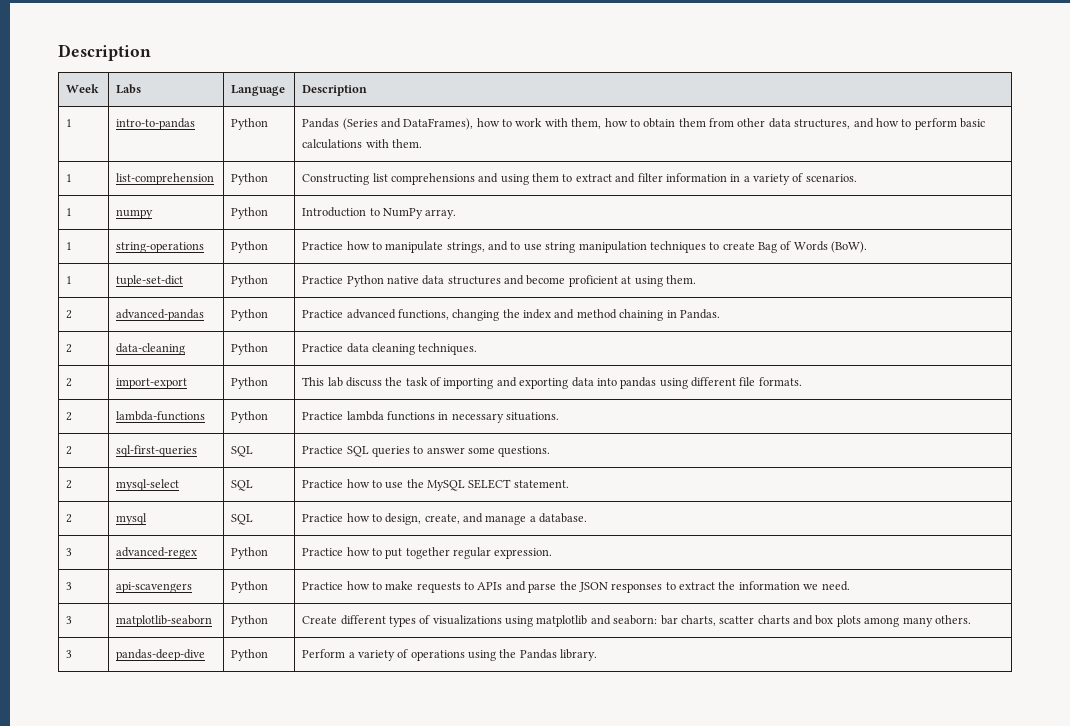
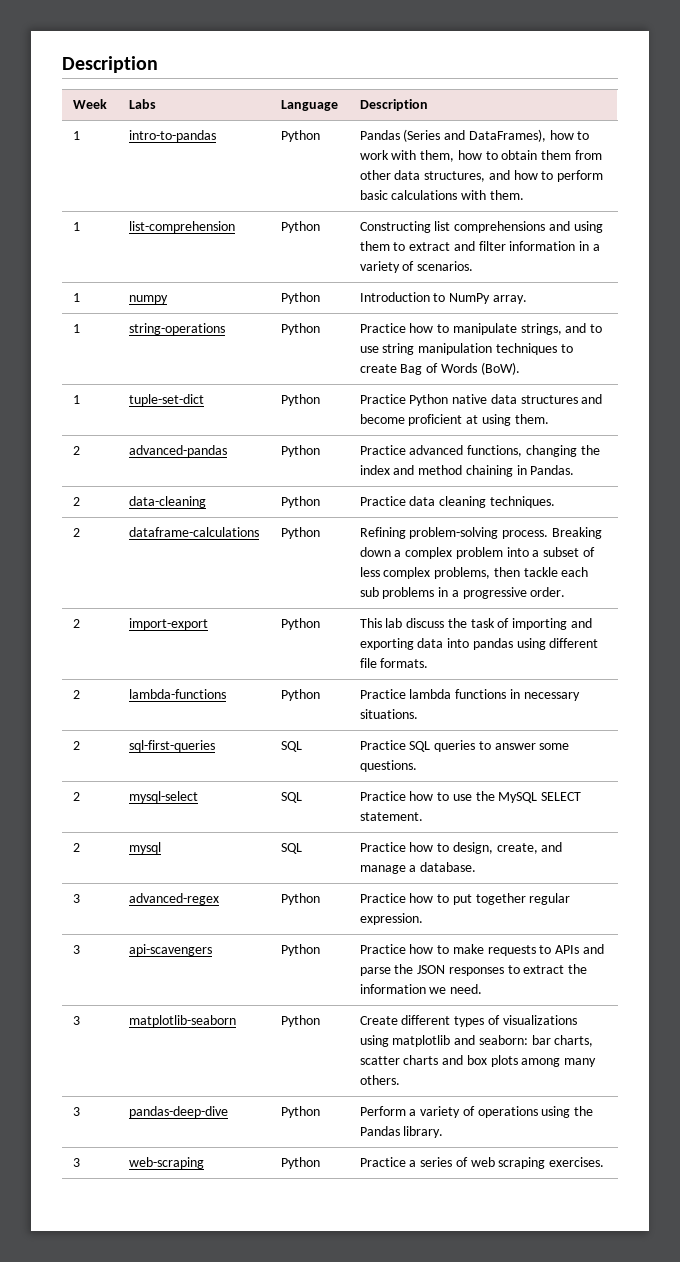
+ 2 | dataframe-calculations | Python | Refining problem-solving process. Breaking down a complex problem into a subset of less complex problems, then tackle each sub problems in a progressive order.
+ 3 | web-scraping | Python | Practice a series of web scraping exercises.

